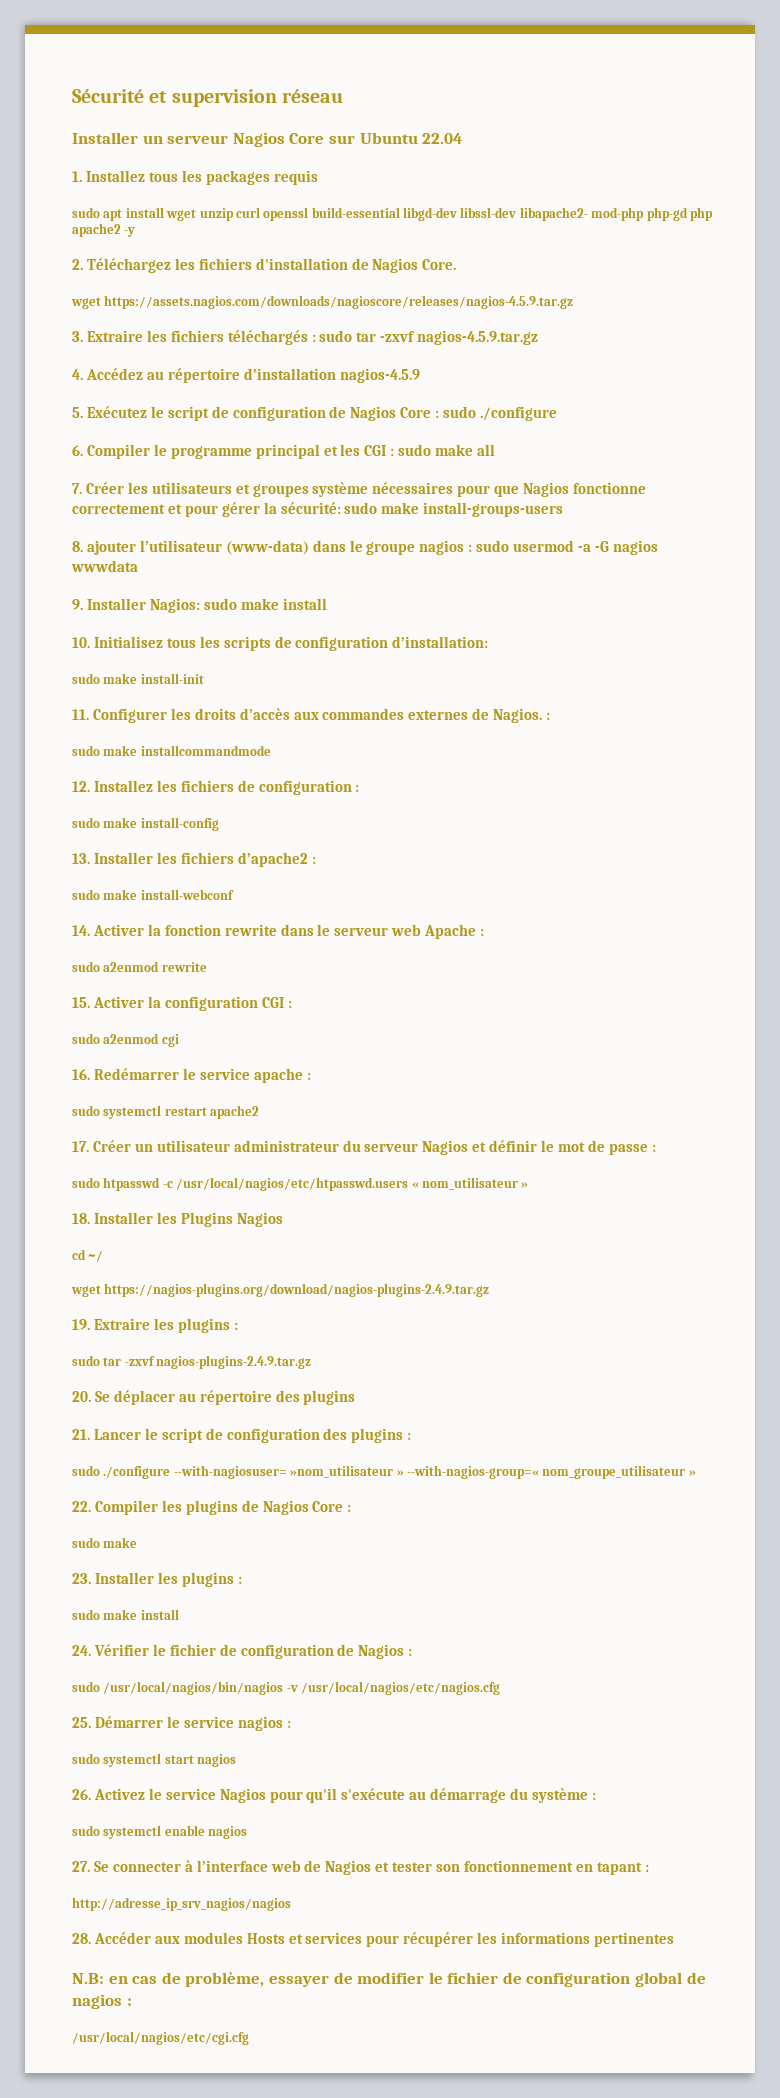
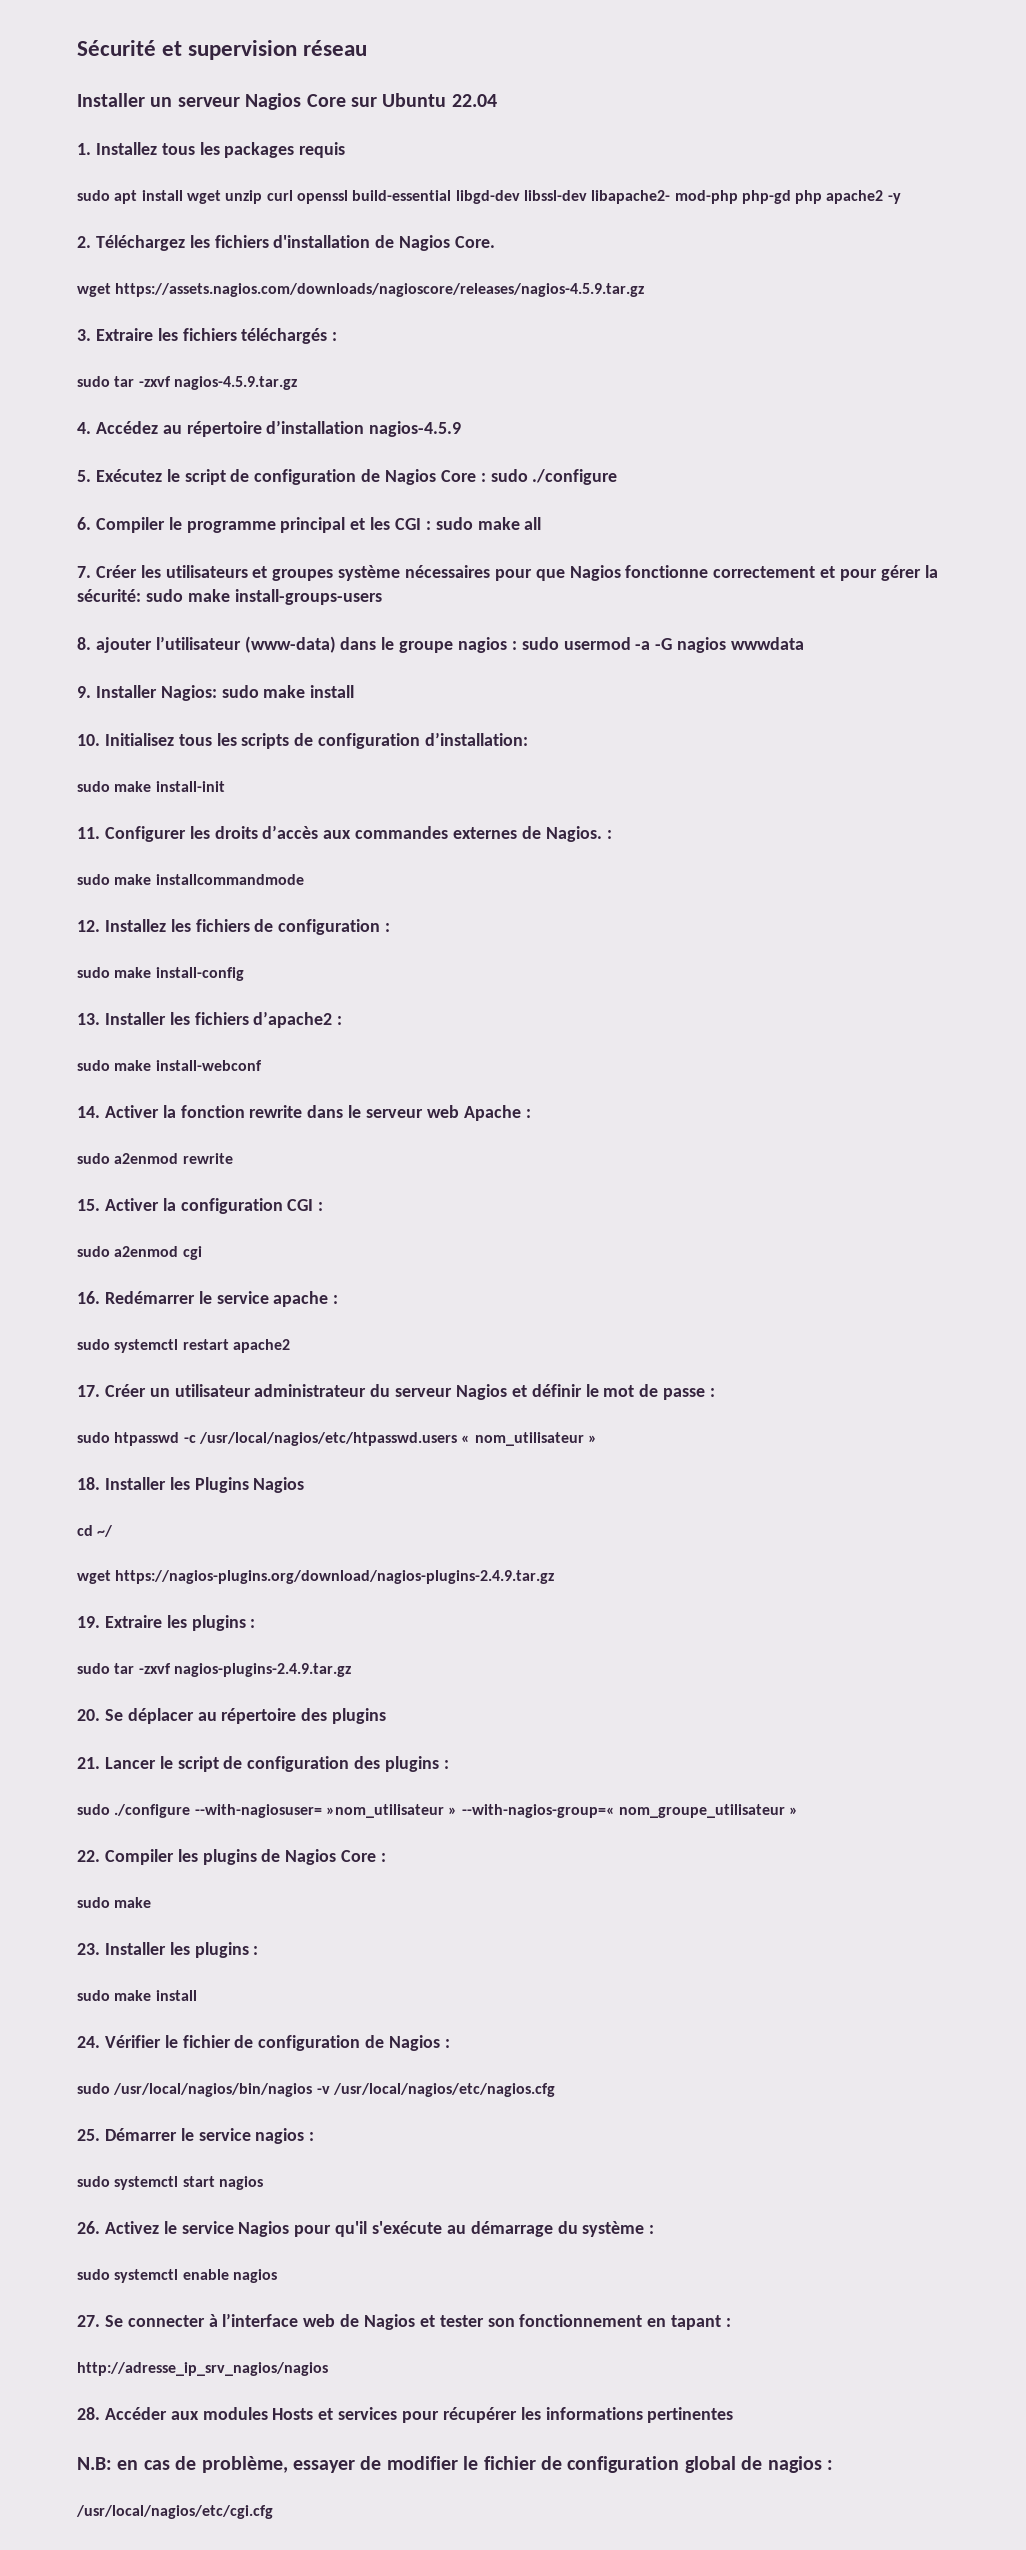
- 3. Extraire les fichiers téléchargés : sudo tar -zxvf nagios-4.5.9.tar.gz
+ 3. Extraire les fichiers téléchargés :
+ sudo tar -zxvf nagios-4.5.9.tar.gz

